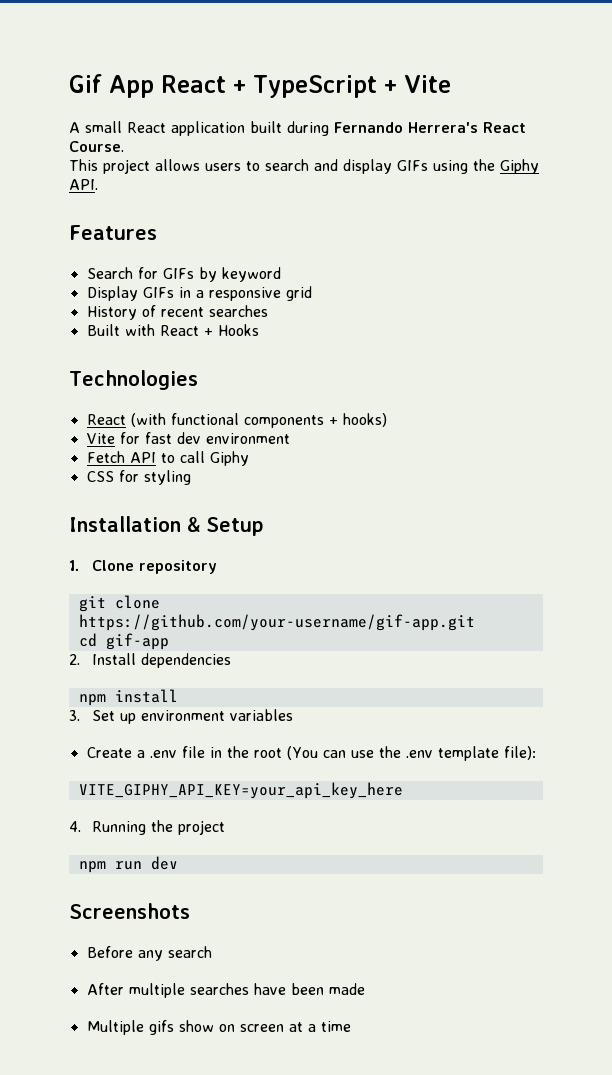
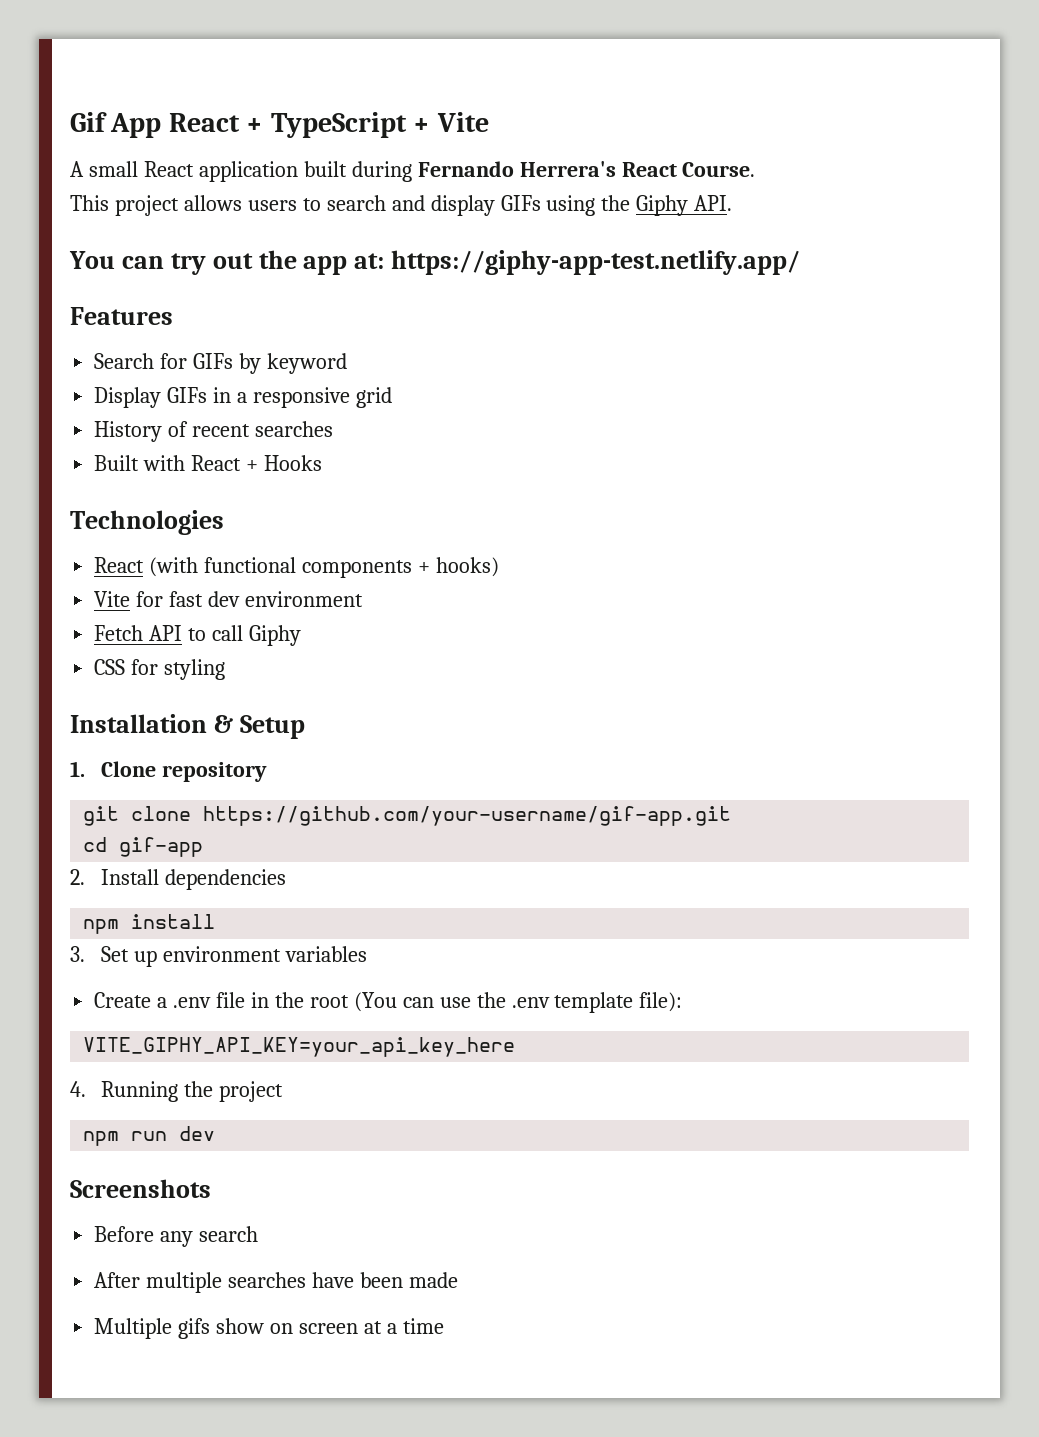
+ You can try out the app at: https://giphy-app-test.netlify.app/

